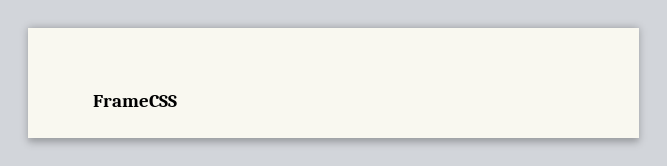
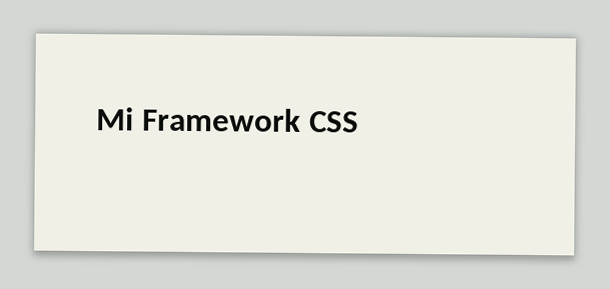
- FrameCSS
+ Mi Framework CSS

